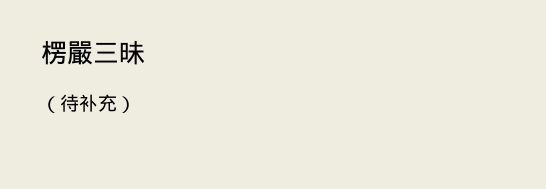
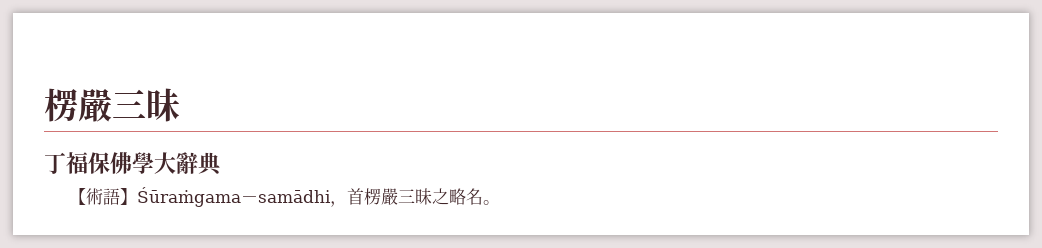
- （待补充）
+ 丁福保佛學大辭典
+ 【術語】Śūraṁgama－samādhi，首楞嚴三昧之略名。

